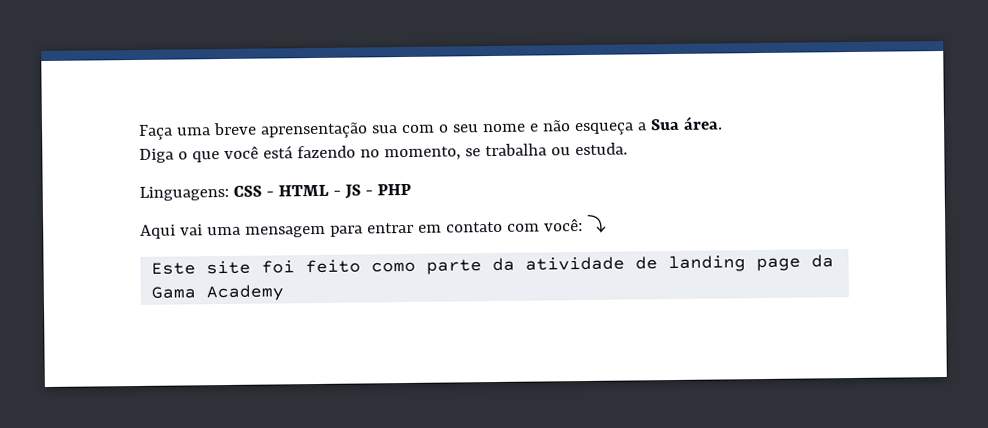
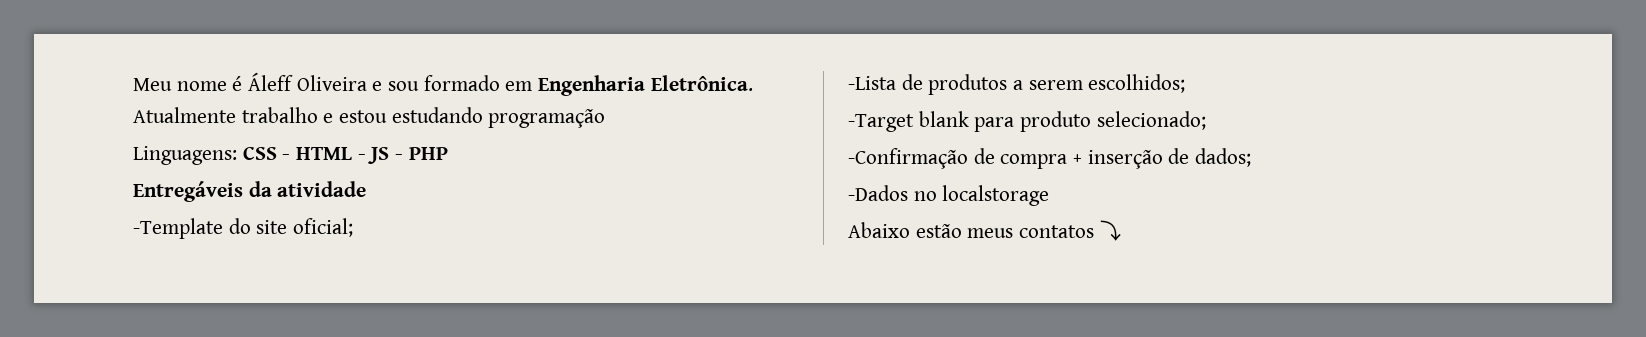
- Faça uma breve aprensentação sua com o seu nome e não esqueça a Sua área.
- Diga o que você está fazendo no momento, se trabalha ou estuda.
+ Meu nome é Áleff Oliveira e sou formado em Engenharia Eletrônica.
+ Atualmente trabalho e estou estudando programação
- Aqui vai uma mensagem para entrar em contato com você: ⤵
- Este site foi feito como parte da atividade de landing page da Gama Academy
+ Entregáveis da atividade
+ -Template do site oficial;
+ -Lista de produtos a serem escolhidos;
+ -Target blank para produto selecionado;
+ -Confirmação de compra + inserção de dados;
+ -Dados no localstorage
+ Abaixo estão meus contatos ⤵

